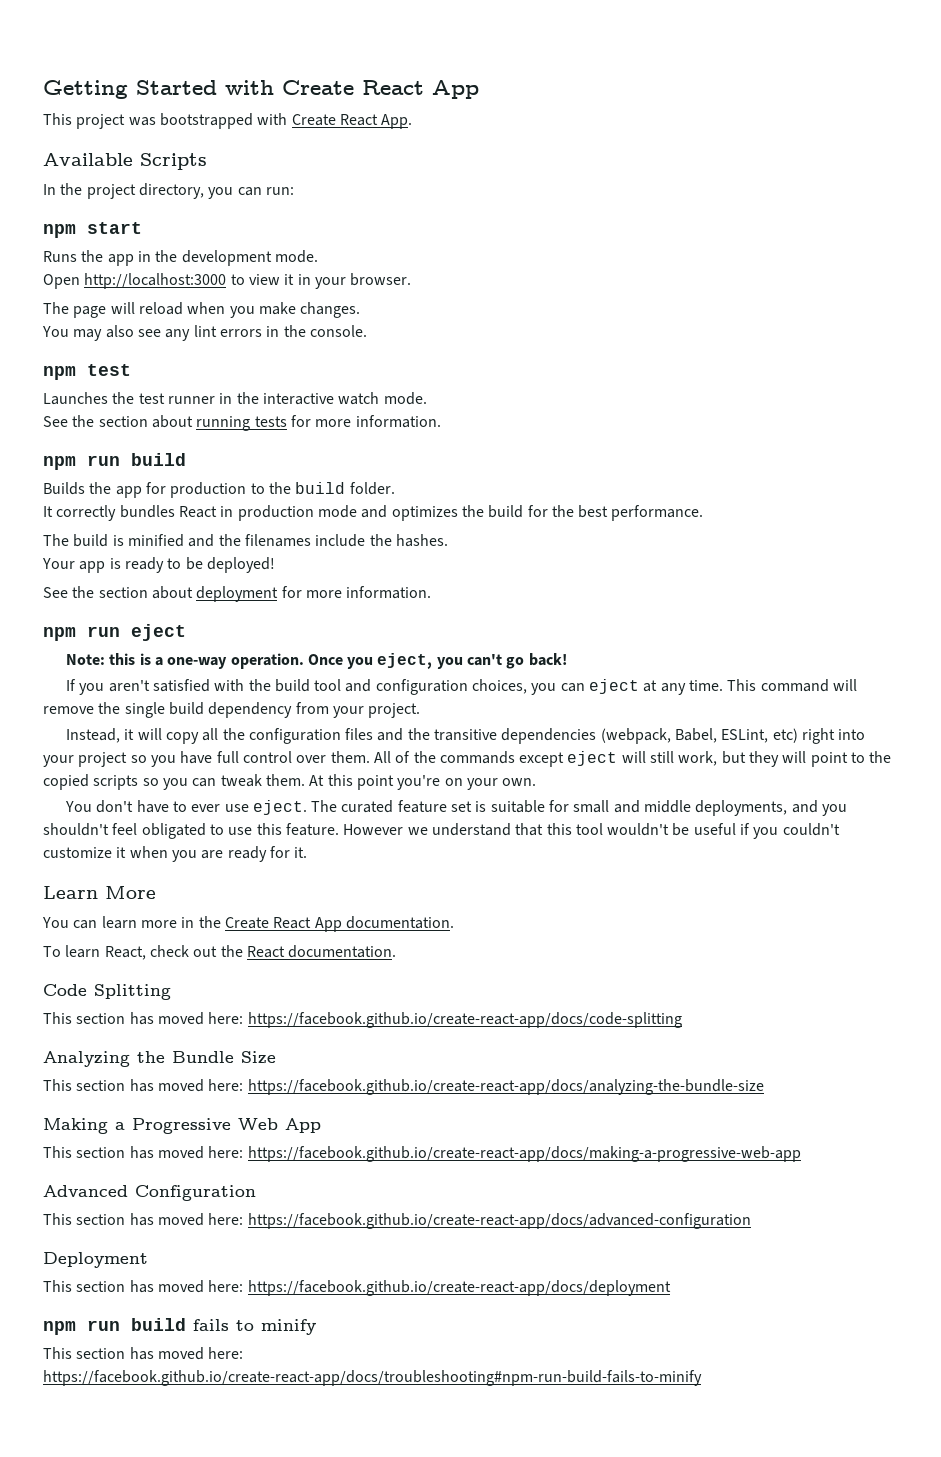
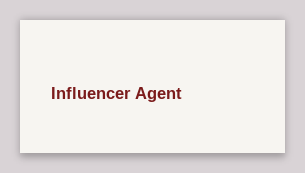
- Getting Started with Create React App
- This project was bootstrapped with Create React App.
- Available Scripts
- In the project directory, you can run:
- npm start
- Runs the app in the development mode.
- Open http://localhost:3000 to view it in your browser.
- The page will reload when you make changes.
- You may also see any lint errors in the console.
- npm test
- Launches the test runner in the interactive watch mode.
- See the section about running tests for more information.
- npm run build
- Builds the app for production to the build folder.
- It correctly bundles React in production mode and optimizes the build for the best performance.
- The build is minified and the filenames include the hashes.
- Your app is ready to be deployed!
- See the section about deployment for more information.
- npm run eject
- Note: this is a one-way operation. Once you eject, you can't go back!
- If you aren't satisfied with the build tool and configuration choices, you can eject at any time. This command will remove the single build dependency from your project.
- Instead, it will copy all the configuration files and the transitive dependencies (webpack, Babel, ESLint, etc) right into your project so you have full control over them. All of the commands except eject will still work, but they will point to the copied scripts so you can tweak them. At this point you're on your own.
- You don't have to ever use eject. The curated feature set is suitable for small and middle deployments, and you shouldn't feel obligated to use this feature. However we understand that this tool wouldn't be useful if you couldn't customize it when you are ready for it.
- Learn More
- You can learn more in the Create React App documentation.
- To learn React, check out the React documentation.
- Code Splitting
- This section has moved here: https://facebook.github.io/create-react-app/docs/code-splitting
- Analyzing the Bundle Size
- This section has moved here: https://facebook.github.io/create-react-app/docs/analyzing-the-bundle-size
- Making a Progressive Web App
- This section has moved here: https://facebook.github.io/create-react-app/docs/making-a-progressive-web-app
- Advanced Configuration
- This section has moved here: https://facebook.github.io/create-react-app/docs/advanced-configuration
- Deployment
- This section has moved here: https://facebook.github.io/create-react-app/docs/deployment
- npm run build fails to minify
- This section has moved here: https://facebook.github.io/create-react-app/docs/troubleshooting#npm-run-build-fails-to-minify
+ Influencer Agent

